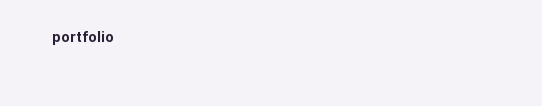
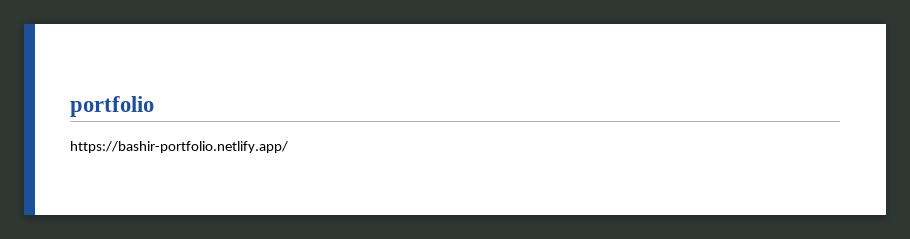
+ https://bashir-portfolio.netlify.app/

